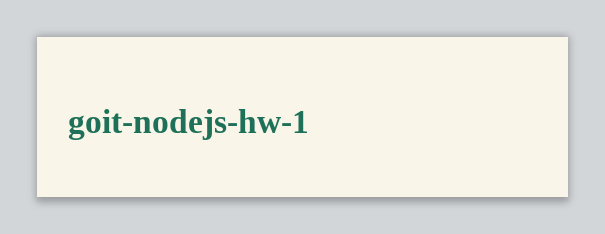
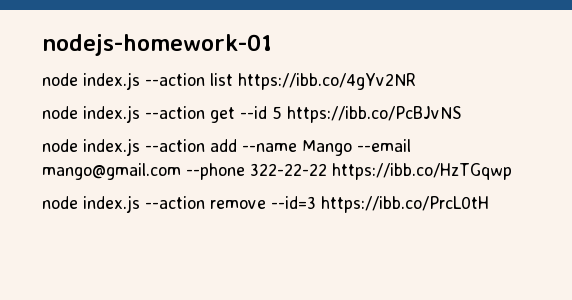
- goit-nodejs-hw-1
+ nodejs-homework-01
+ node index.js --action list https://ibb.co/4gYv2NR
+ node index.js --action get --id 5 https://ibb.co/PcBJvNS
+ node index.js --action add --name Mango --email mango@gmail.com --phone 322-22-22 https://ibb.co/HzTGqwp
+ node index.js --action remove --id=3 https://ibb.co/PrcL0tH

